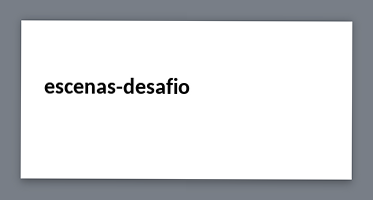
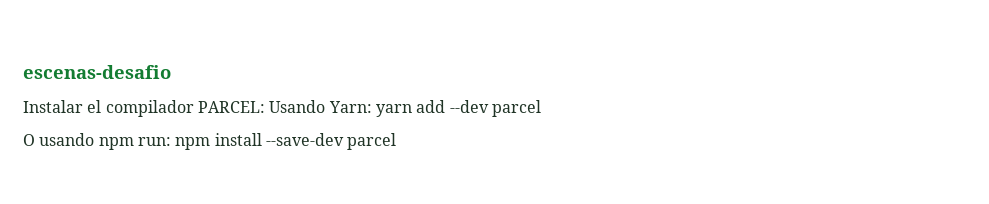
+ Instalar el compilador PARCEL: Usando Yarn: yarn add --dev parcel
+ O usando npm run: npm install --save-dev parcel

